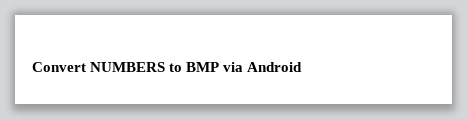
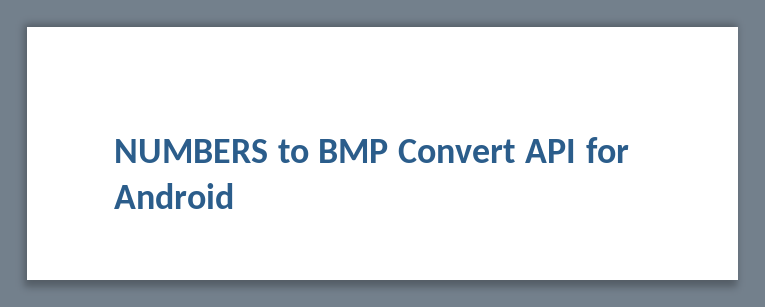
- Convert NUMBERS to BMP via Android
+ NUMBERS to BMP Convert API for Android

